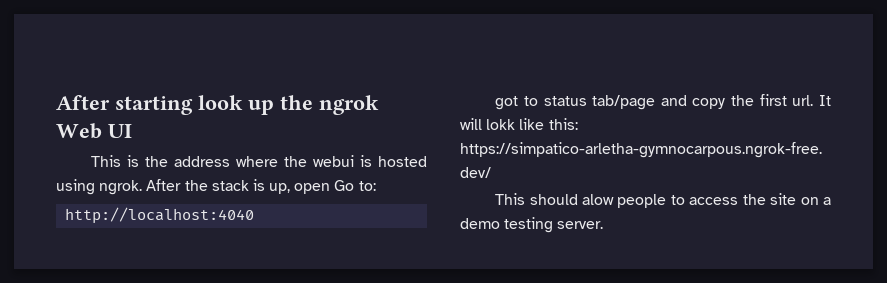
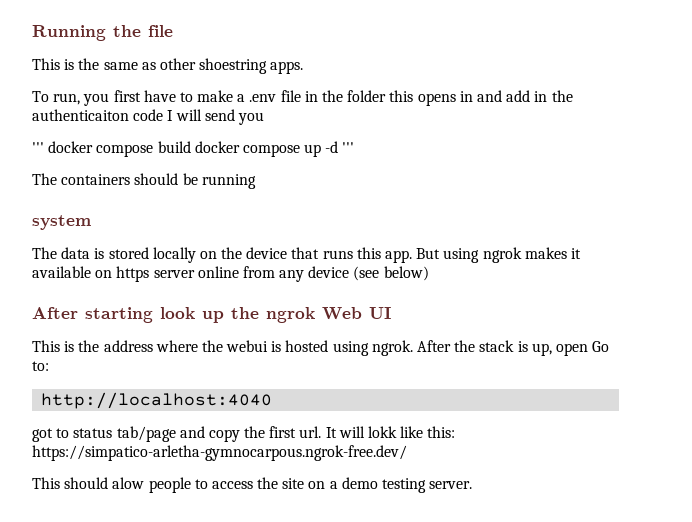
+ Running the file
+ This is the same as other shoestring apps.
+ To run, you first have to make a .env file in the folder this opens in and add in the authenticaiton code I will send you
+ ''' docker compose build docker compose up -d '''
+ The containers should be running
+ system
+ The data is stored locally on the device that runs this app. But using ngrok makes it available on https server online from any device (see below)

